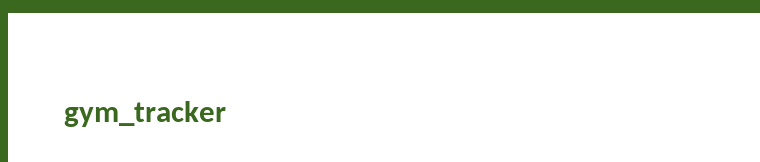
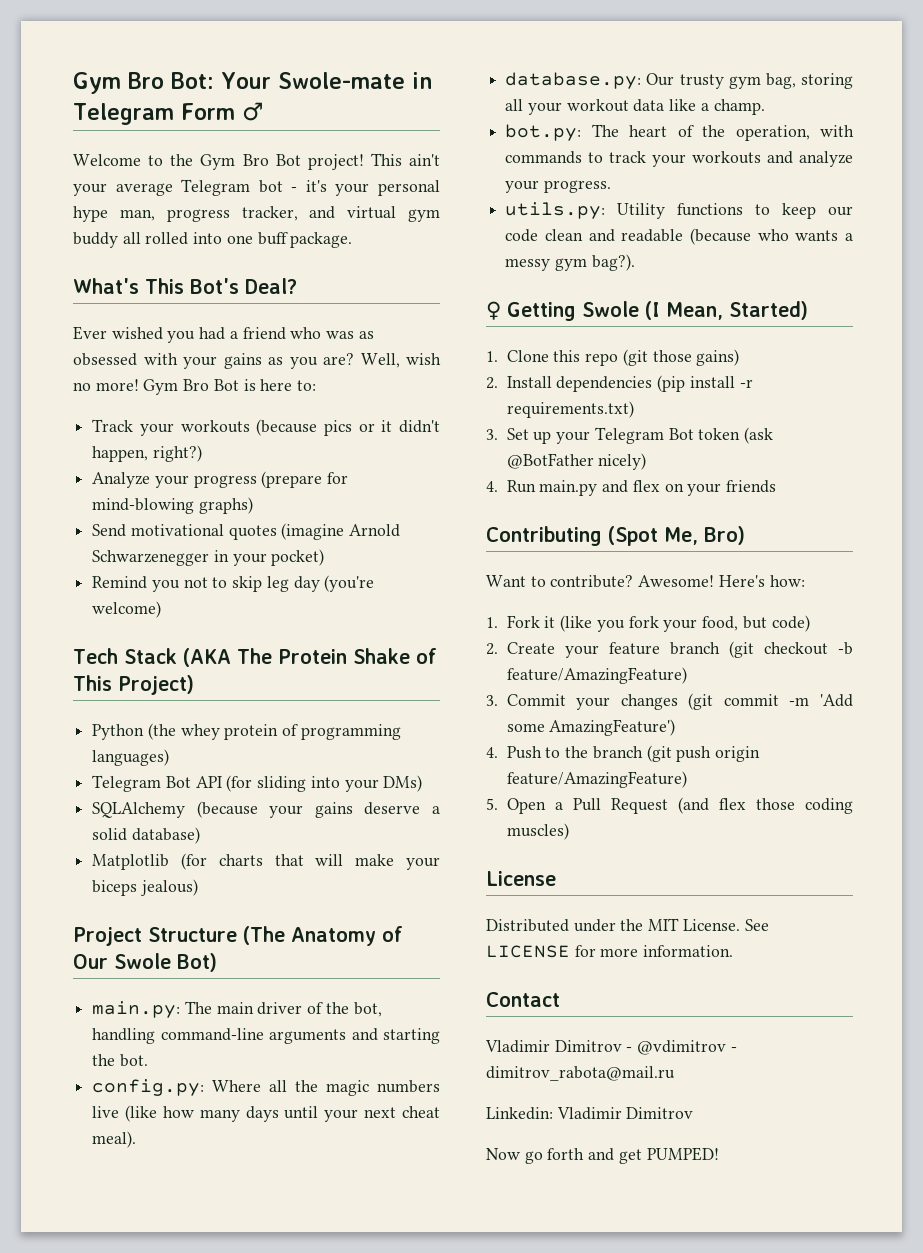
- gym_tracker
+ Gym Bro Bot: Your Swole-mate in Telegram Form ♂
+ Welcome to the Gym Bro Bot project! This ain't your average Telegram bot - it's your personal hype man, progress tracker, and virtual gym buddy all rolled into one buff package.
+ What's This Bot's Deal?
+ Ever wished you had a friend who was as obsessed with your gains as you are? Well, wish no more! Gym Bro Bot is here to:
+ Track your workouts (because pics or it didn't happen, right?)
+ Analyze your progress (prepare for mind-blowing graphs)
+ Send motivational quotes (imagine Arnold Schwarzenegger in your pocket)
+ Remind you not to skip leg day (you're welcome)
+ Tech Stack (AKA The Protein Shake of This Project)
+ Python (the whey protein of programming languages)
+ Telegram Bot API (for sliding into your DMs)
+ SQLAlchemy (because your gains deserve a solid database)
+ Matplotlib (for charts that will make your biceps jealous)
+ Project Structure (The Anatomy of Our Swole Bot)
+ main.py: The main driver of the bot, handling command-line arguments and starting the bot.
+ config.py: Where all the magic numbers live (like how many days until your next cheat meal).
+ database.py: Our trusty gym bag, storing all your workout data like a champ.
+ bot.py: The heart of the operation, with commands to track your workouts and analyze your progress.
+ utils.py: Utility functions to keep our code clean and readable (because who wants a messy gym bag?).
+ ♀ Getting Swole (I Mean, Started)
+ 1. Clone this repo (git those gains)
+ 2. Install dependencies (pip install -r requirements.txt)
+ 3. Set up your Telegram Bot token (ask @BotFather nicely)
+ 4. Run main.py and flex on your friends
+ Contributing (Spot Me, Bro)
+ Want to contribute? Awesome! Here's how:
+ 1. Fork it (like you fork your food, but code)
+ 2. Create your feature branch (git checkout -b feature/AmazingFeature)
+ 3. Commit your changes (git commit -m 'Add some AmazingFeature')
+ 4. Push to the branch (git push origin feature/AmazingFeature)
+ 5. Open a Pull Request (and flex those coding muscles)
+ License
+ Distributed under the MIT License. See LICENSE for more information.
+ Contact
+ Vladimir Dimitrov - @vdimitrov - dimitrov_rabota@mail.ru
+ Linkedin: Vladimir Dimitrov
+ Now go forth and get PUMPED!

